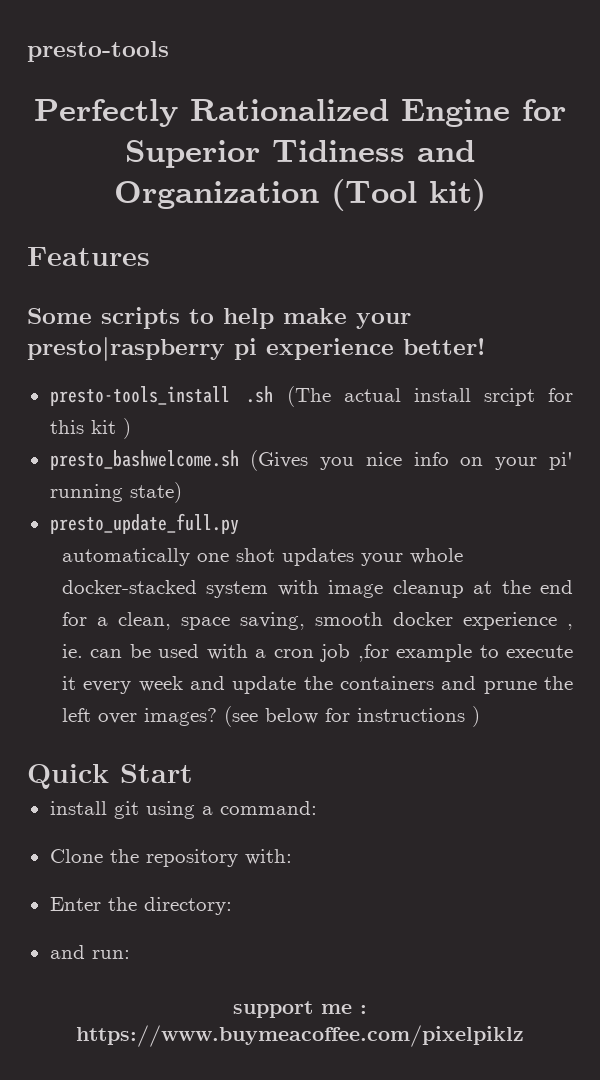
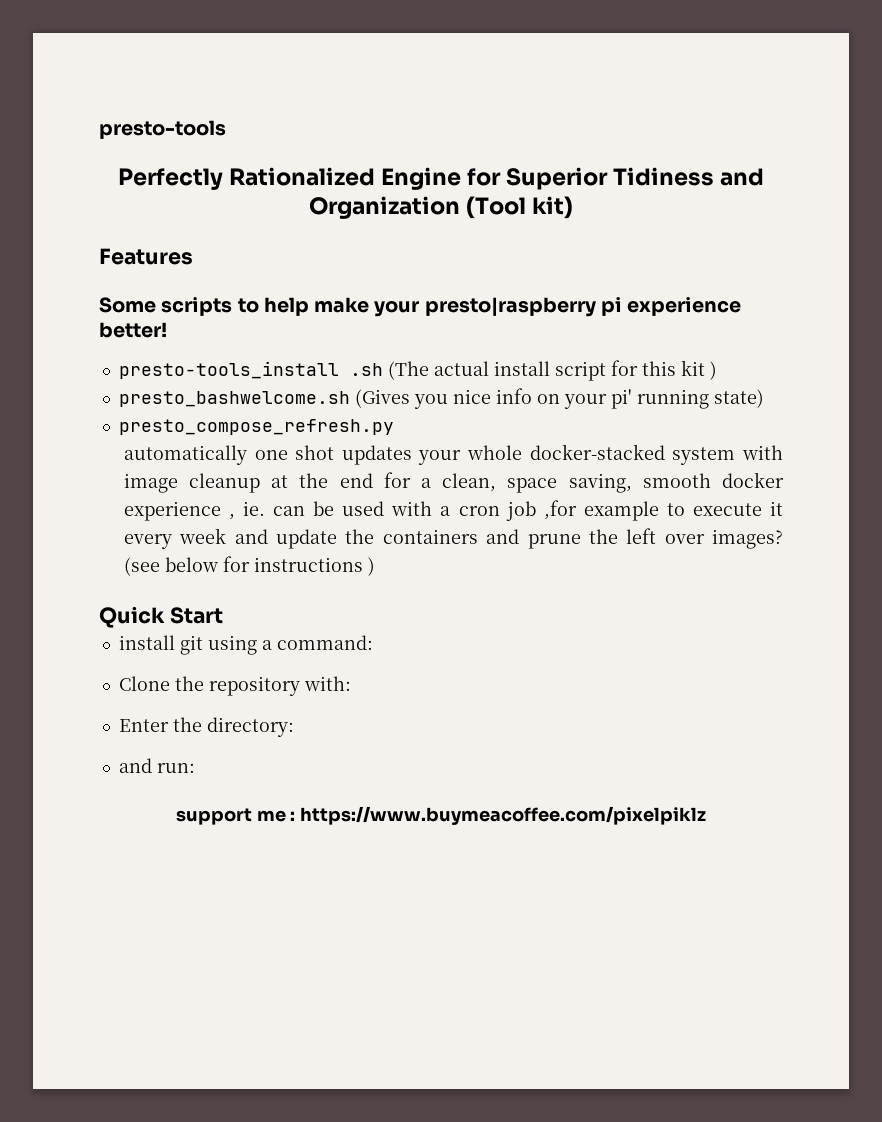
- presto-tools_install .sh (The actual install srcipt for this kit )
+ presto-tools_install .sh (The actual install script for this kit )
- presto_update_full.py
+ presto_compose_refresh.py

